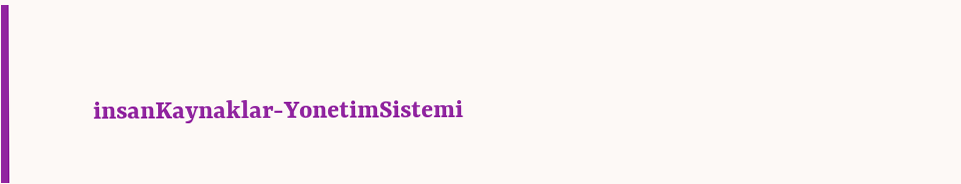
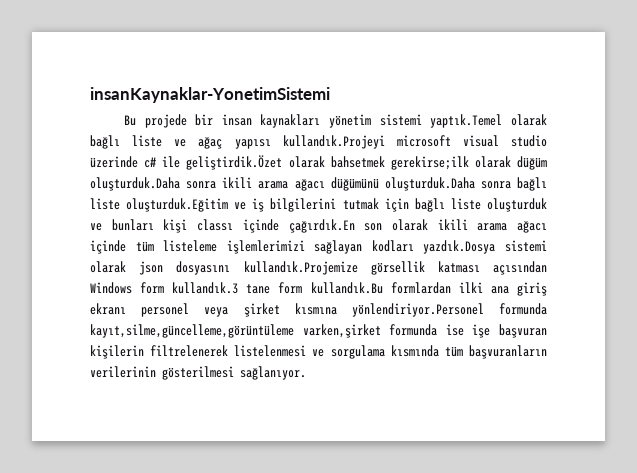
+ Bu projede bir insan kaynakları yönetim sistemi yaptık.Temel olarak bağlı liste ve ağaç yapısı kullandık.Projeyi microsoft visual studio üzerinde c# ile geliştirdik.Özet olarak bahsetmek gerekirse;ilk olarak düğüm oluşturduk.Daha sonra ikili arama ağacı düğümünü oluşturduk.Daha sonra bağlı liste oluşturduk.Eğitim ve iş bilgilerini tutmak için bağlı liste oluşturduk ve bunları kişi classı içinde çağırdık.En son olarak ikili arama ağacı içinde tüm listeleme işlemlerimizi sağlayan kodları yazdık.Dosya sistemi olarak json dosyasını kullandık.Projemize görsellik katması açısından Windows form kullandık.3 tane form kullandık.Bu formlardan ilki ana giriş ekranı personel veya şirket kısmına yönlendiriyor.Personel formunda kayıt,silme,güncelleme,görüntüleme varken,şirket formunda ise işe başvuran kişilerin filtrelenerek listelenmesi ve sorgulama kısmında tüm başvuranların verilerinin gösterilmesi sağlanıyor.

